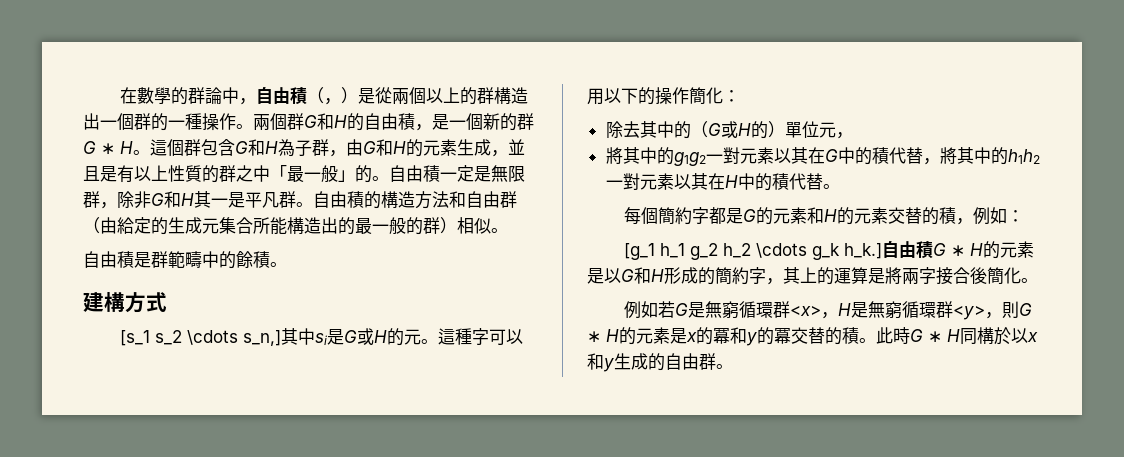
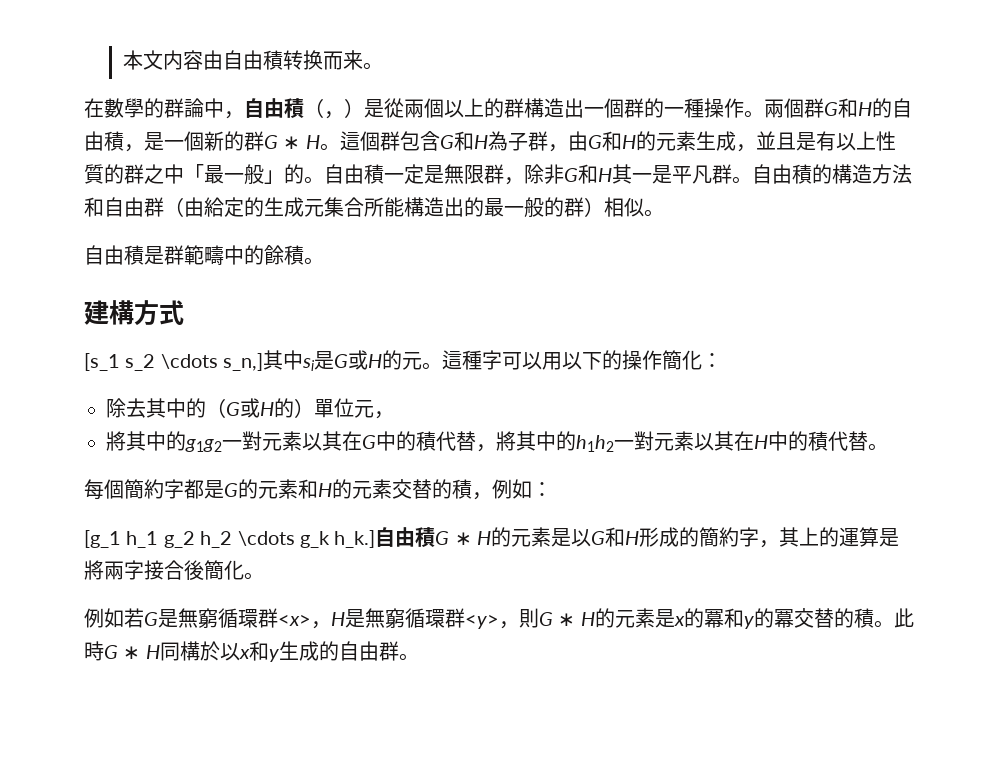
+ 本文内容由自由積转换而来。

